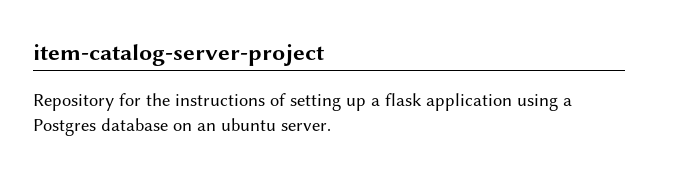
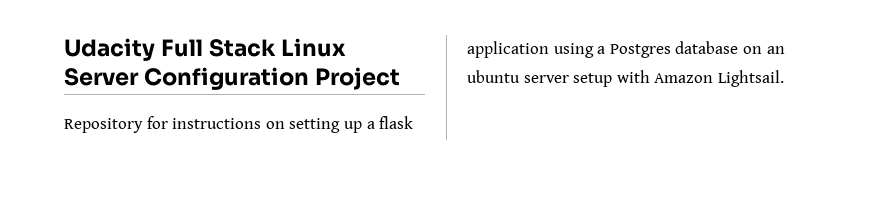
- item-catalog-server-project
+ Udacity Full Stack Linux Server Configuration Project
- Repository for the instructions of setting up a flask application using a Postgres database on an ubuntu server.
+ Repository for instructions on setting up a flask application using a Postgres database on an ubuntu server setup with Amazon Lightsail.

